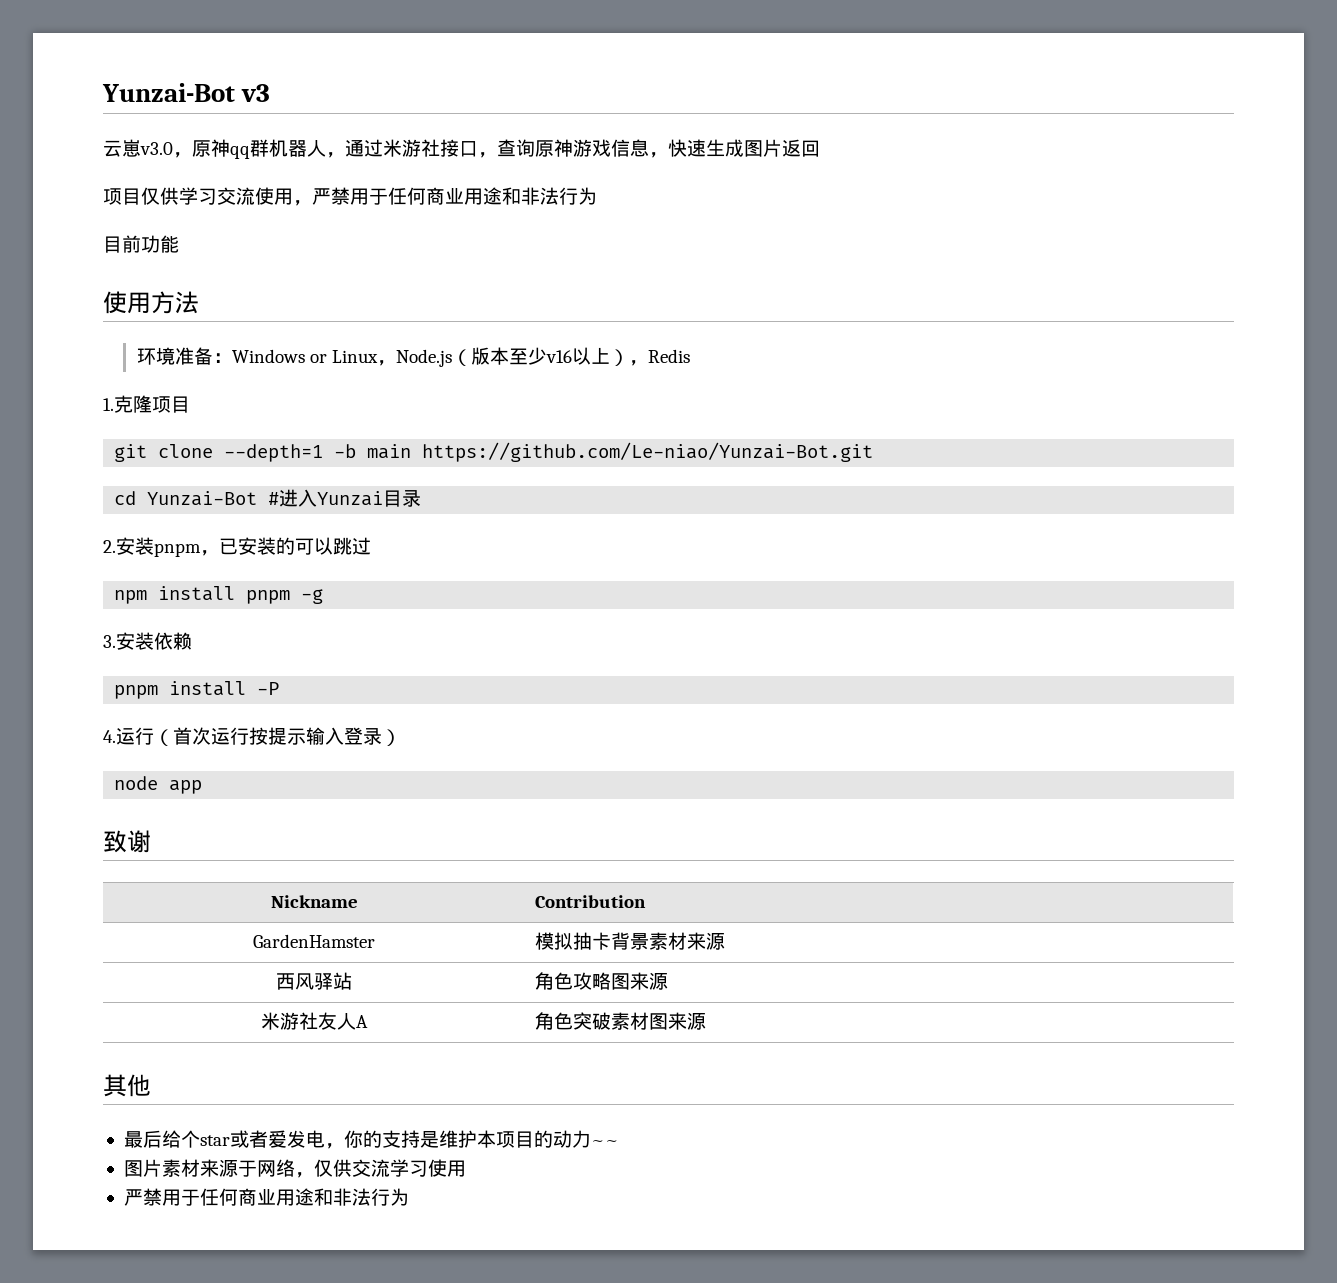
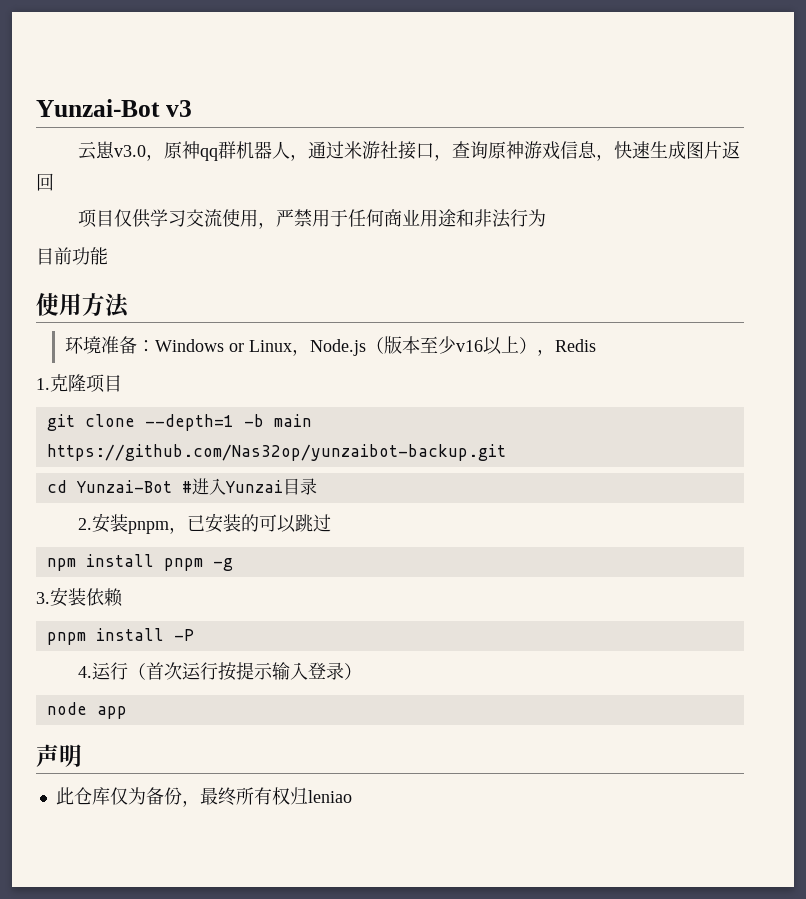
- git clone --depth=1 -b main https://github.com/Le-niao/Yunzai-Bot.git
+ git clone --depth=1 -b main https://github.com/Nas32op/yunzaibot-backup.git
- 致谢
- Nickname | Contribution
- GardenHamster | 模拟抽卡背景素材来源
- 西风驿站 | 角色攻略图来源
- 米游社友人A | 角色突破素材图来源
- 其他
- 最后给个star或者爱发电，你的支持是维护本项目的动力~~
- 图片素材来源于网络，仅供交流学习使用
- 严禁用于任何商业用途和非法行为
+ 声明
+ 此仓库仅为备份，最终所有权归leniao

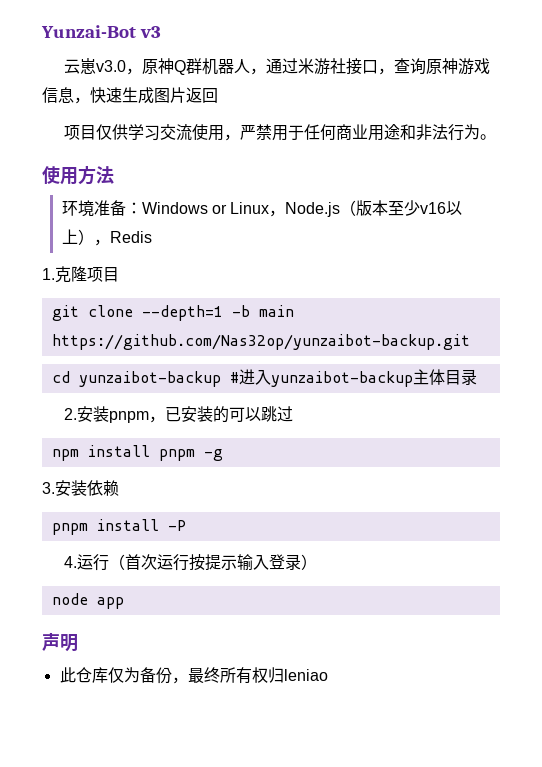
- 云崽v3.0，原神qq群机器人，通过米游社接口，查询原神游戏信息，快速生成图片返回
+ 云崽v3.0，原神Q群机器人，通过米游社接口，查询原神游戏信息，快速生成图片返回
- 项目仅供学习交流使用，严禁用于任何商业用途和非法行为
- 目前功能
+ 项目仅供学习交流使用，严禁用于任何商业用途和非法行为。
- cd Yunzai-Bot #进入Yunzai目录
+ cd yunzaibot-backup #进入yunzaibot-backup主体目录

